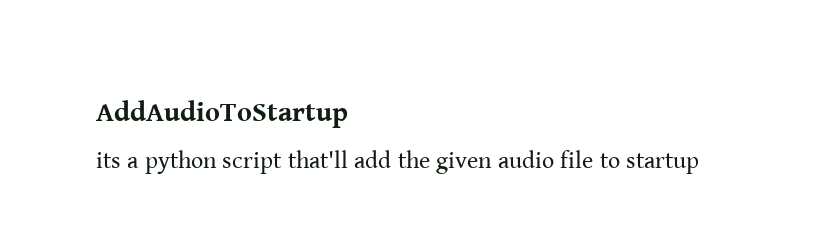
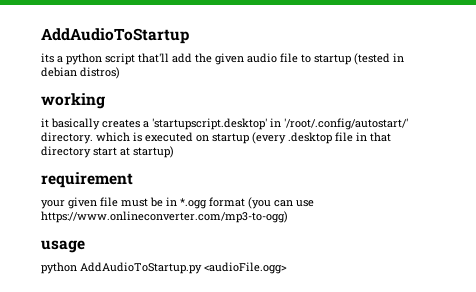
- its a python script that'll add the given audio file to startup
+ its a python script that'll add the given audio file to startup (tested in debian distros)
+ working
+ it basically creates a 'startupscript.desktop' in '/root/.config/autostart/' directory. which is executed on startup (every .desktop file in that directory start at startup)
+ requirement
+ your given file must be in *.ogg format (you can use https://www.onlineconverter.com/mp3-to-ogg)
+ usage
+ python AddAudioToStartup.py <audioFile.ogg>

